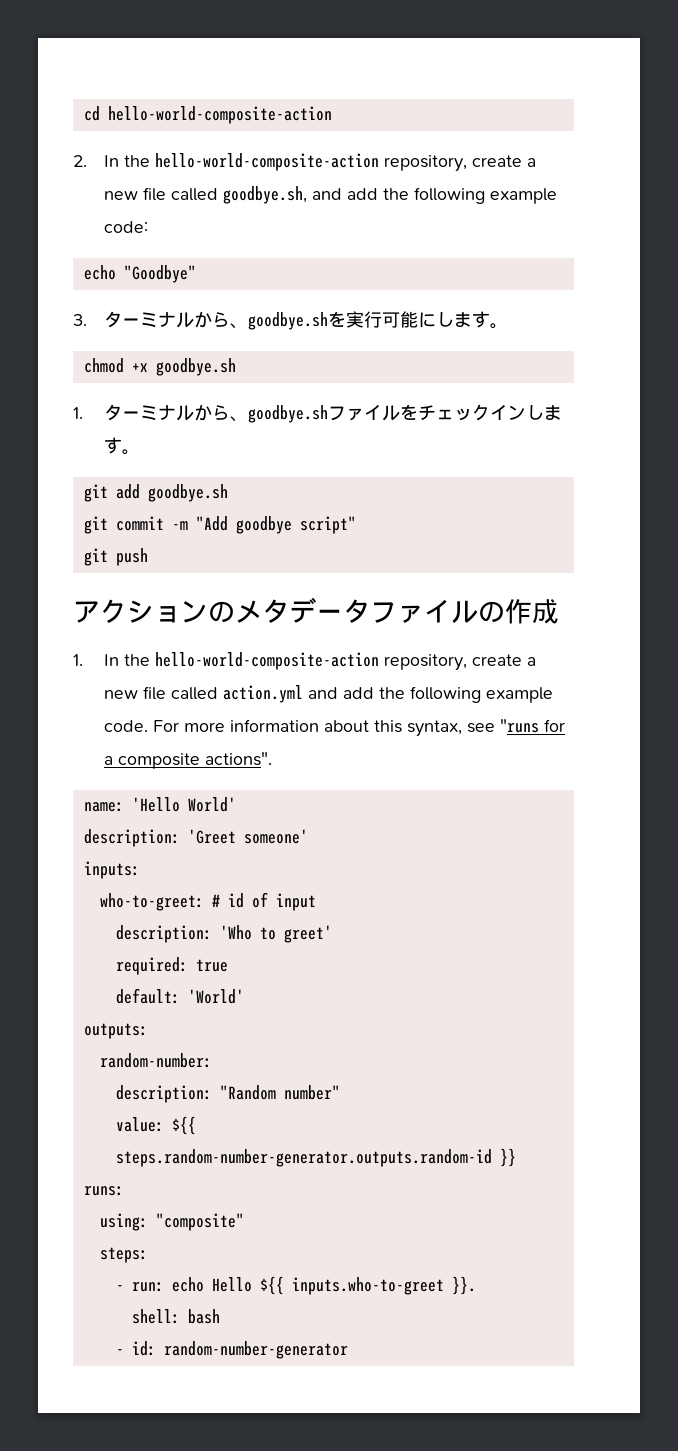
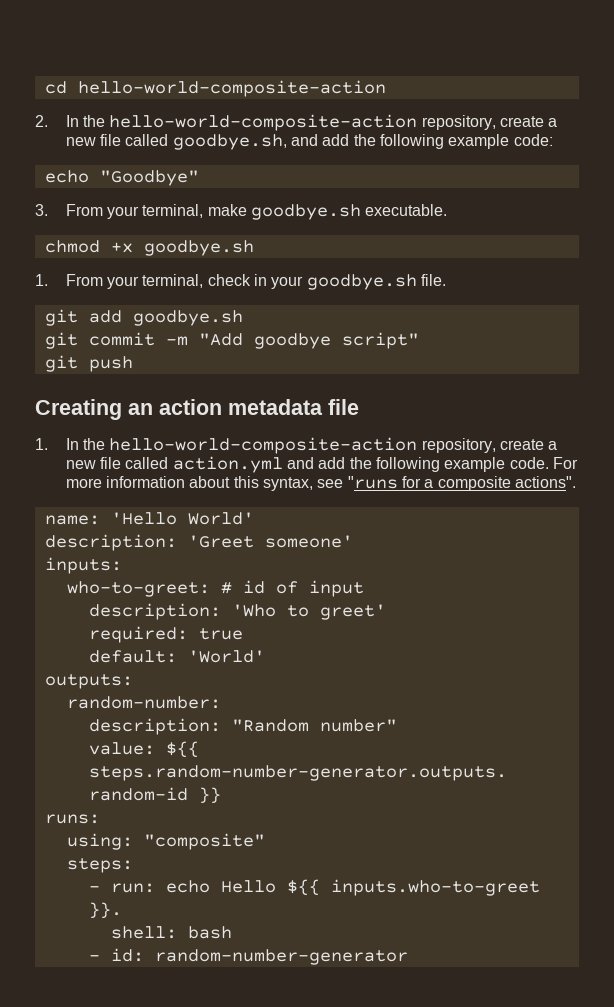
- 3.ターミナルから、goodbye.shを実行可能にします。
+ 3. From your terminal, make goodbye.sh executable.
  chmod +x goodbye.sh
- 1.ターミナルから、goodbye.shファイルをチェックインします。
+ 1. From your terminal, check in your goodbye.sh file.
- アクションのメタデータファイルの作成
+ Creating an action metadata file

